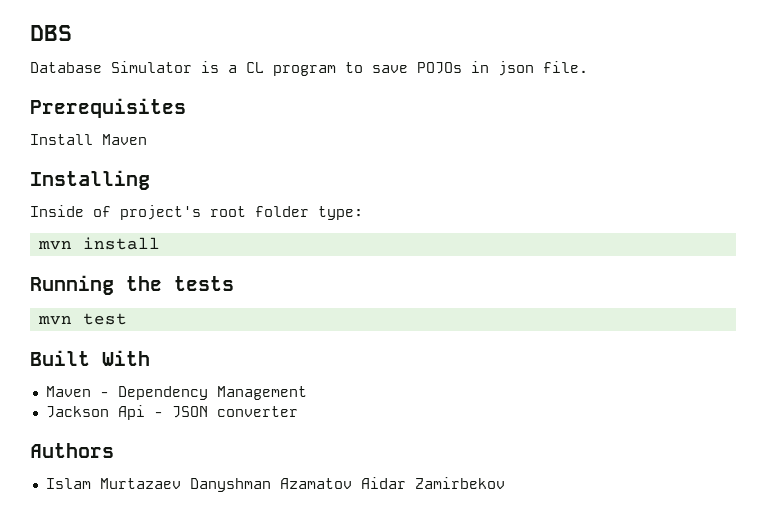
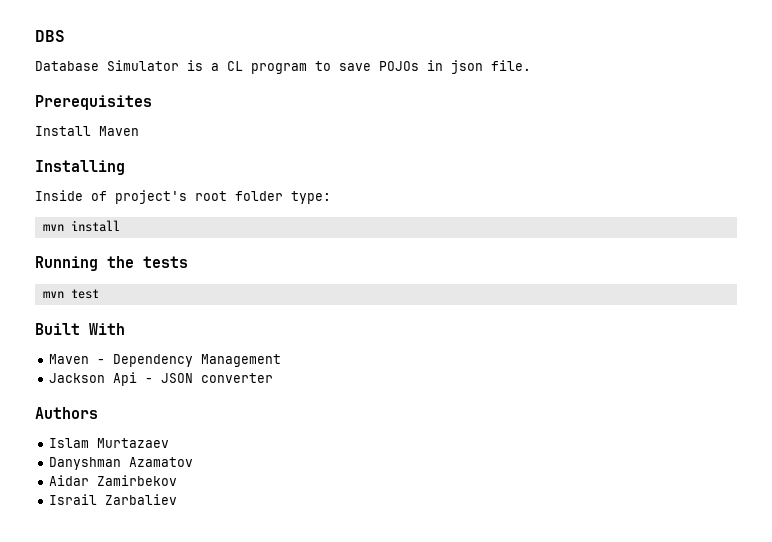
- Islam Murtazaev Danyshman Azamatov Aidar Zamirbekov
+ Islam Murtazaev
+ Danyshman Azamatov
+ Aidar Zamirbekov
+ Israil Zarbaliev

